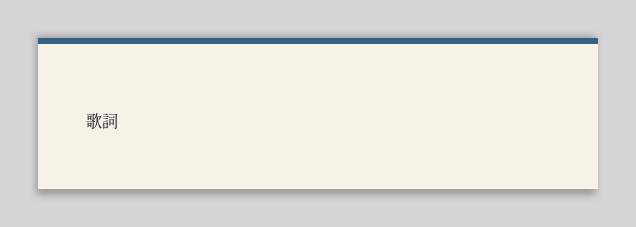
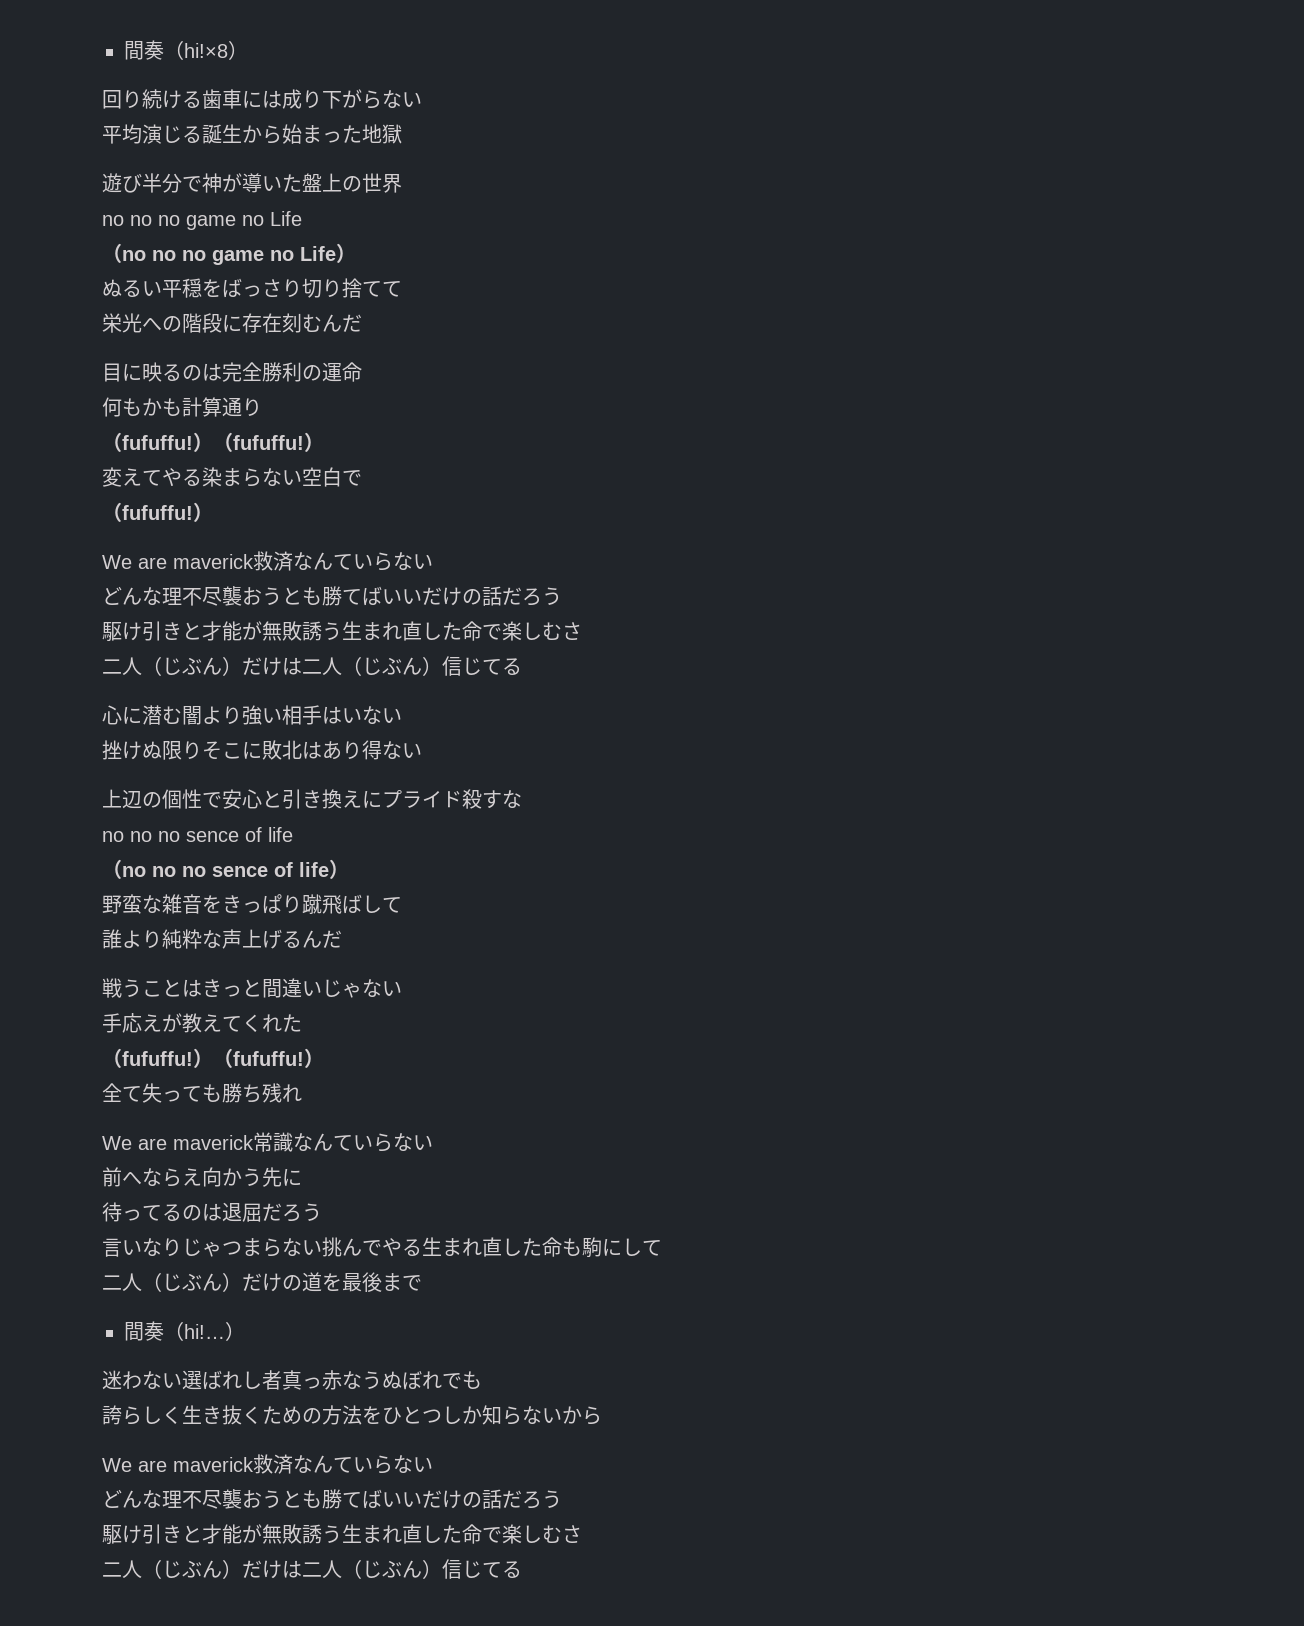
- 歌詞
+ 間奏（hi!×8）
+ 回り続ける歯車には成り下がらない
+ 平均演じる誕生から始まった地獄
+ 遊び半分で神が導いた盤上の世界
+ no no no game no Life
+ （no no no game no Life）
+ ぬるい平穏をばっさり切り捨てて
+ 栄光への階段に存在刻むんだ
+ 目に映るのは完全勝利の運命
+ 何もかも計算通り
+ （fufuffu!）（fufuffu!）
+ 変えてやる染まらない空白で
+ （fufuffu!）
+ We are maverick救済なんていらない
+ どんな理不尽襲おうとも勝てばいいだけの話だろう
+ 駆け引きと才能が無敗誘う生まれ直した命で楽しむさ
+ 二人（じぶん）だけは二人（じぶん）信じてる
+ 心に潜む闇より強い相手はいない
+ 挫けぬ限りそこに敗北はあり得ない
+ 上辺の個性で安心と引き換えにプライド殺すな
+ no no no sence of life
+ （no no no sence of life）
+ 野蛮な雑音をきっぱり蹴飛ばして
+ 誰より純粋な声上げるんだ
+ 戦うことはきっと間違いじゃない
+ 手応えが教えてくれた
+ （fufuffu!）（fufuffu!）
+ 全て失っても勝ち残れ
+ We are maverick常識なんていらない
+ 前へならえ向かう先に
+ 待ってるのは退屈だろう
+ 言いなりじゃつまらない挑んでやる生まれ直した命も駒にして
+ 二人（じぶん）だけの道を最後まで
+ 間奏（hi!…）
+ 迷わない選ばれし者真っ赤なうぬぼれでも
+ 誇らしく生き抜くための方法をひとつしか知らないから
+ We are maverick救済なんていらない
+ どんな理不尽襲おうとも勝てばいいだけの話だろう
+ 駆け引きと才能が無敗誘う生まれ直した命で楽しむさ
+ 二人（じぶん）だけは二人（じぶん）信じてる

